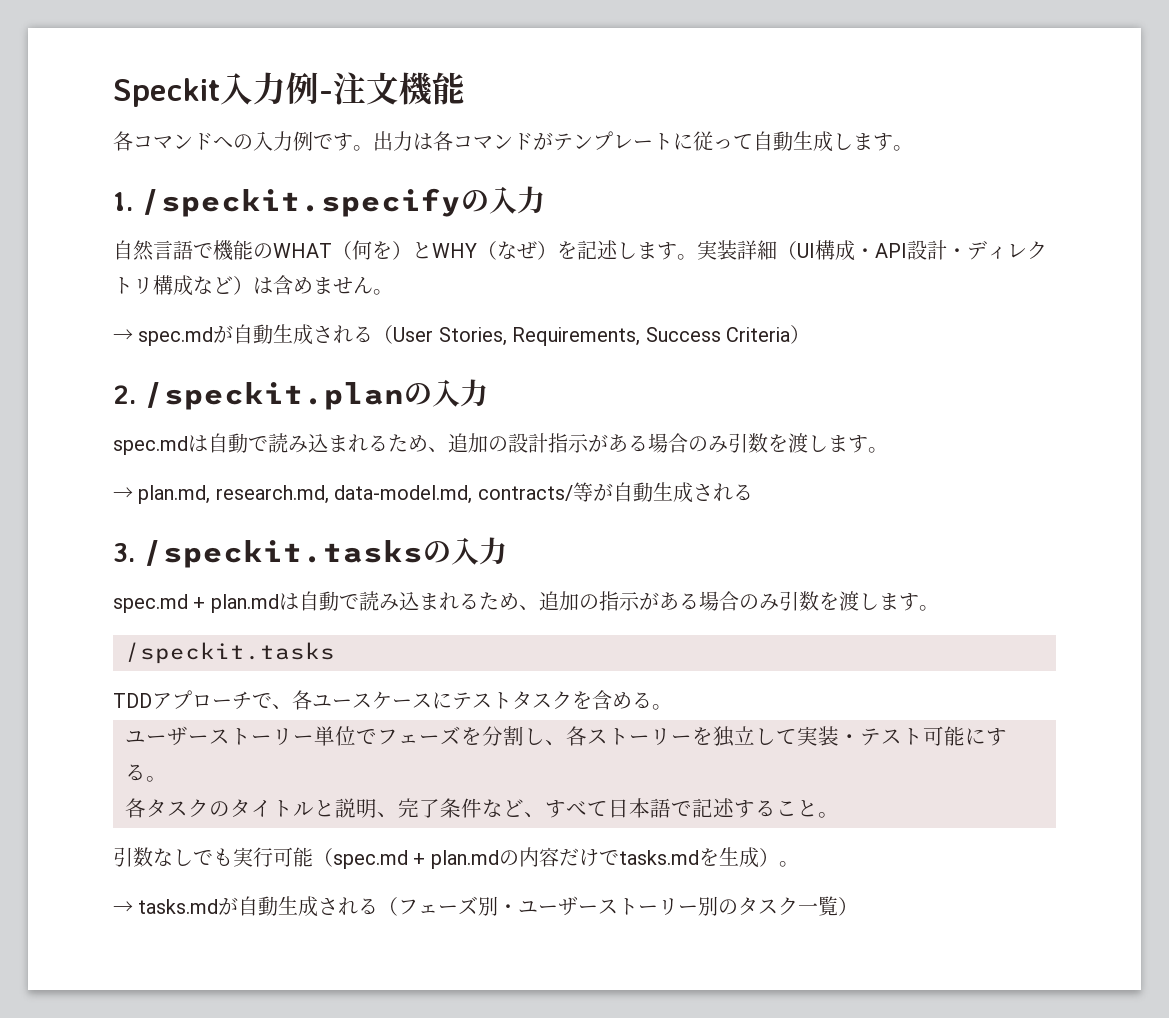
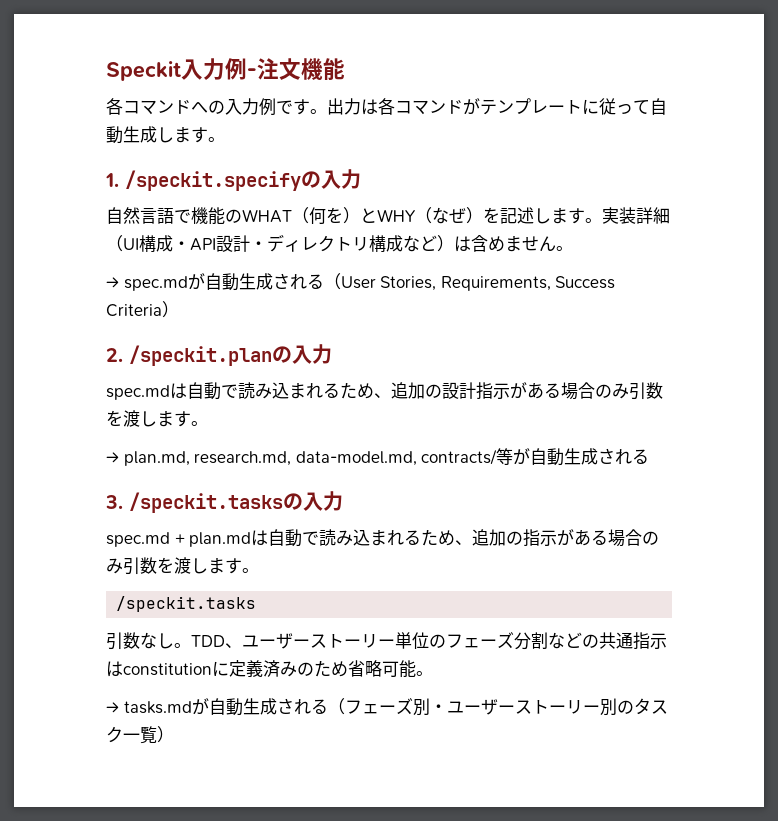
- TDDアプローチで、各ユースケースにテストタスクを含める。
- ユーザーストーリー単位でフェーズを分割し、各ストーリーを独立して実装・テスト可能にする。
- 各タスクのタイトルと説明、完了条件など、すべて日本語で記述すること。
- 引数なしでも実行可能（spec.md + plan.mdの内容だけでtasks.mdを生成）。
+ 引数なし。TDD、ユーザーストーリー単位のフェーズ分割などの共通指示はconstitutionに定義済みのため省略可能。

